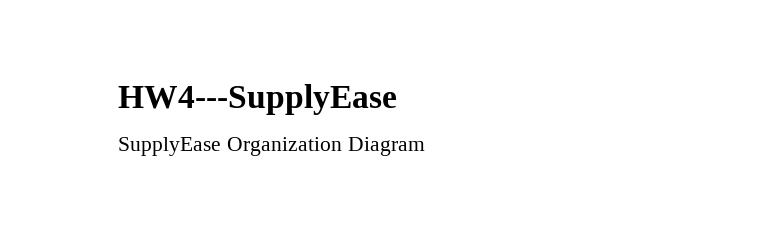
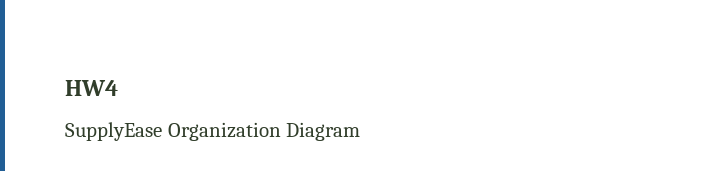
- HW4---SupplyEase
+ HW4

